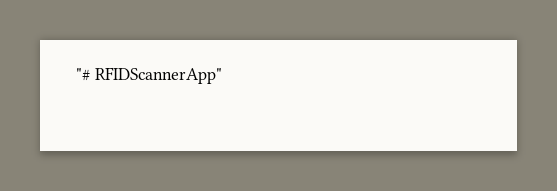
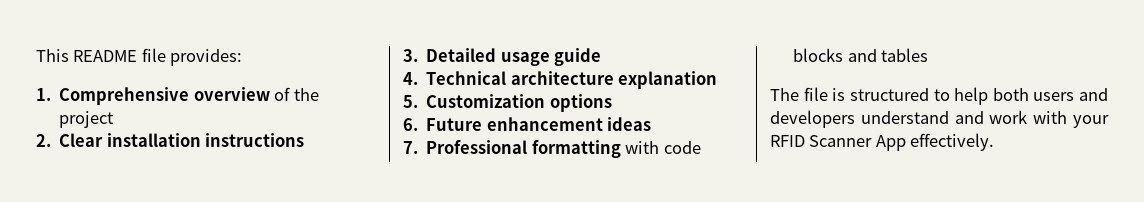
- "# RFIDScannerApp"
+ This README file provides:
+ 1. Comprehensive overview of the project
+ 2. Clear installation instructions
+ 3. Detailed usage guide
+ 4. Technical architecture explanation
+ 5. Customization options
+ 6. Future enhancement ideas
+ 7. Professional formatting with code blocks and tables
+ The file is structured to help both users and developers understand and work with your RFID Scanner App effectively.

